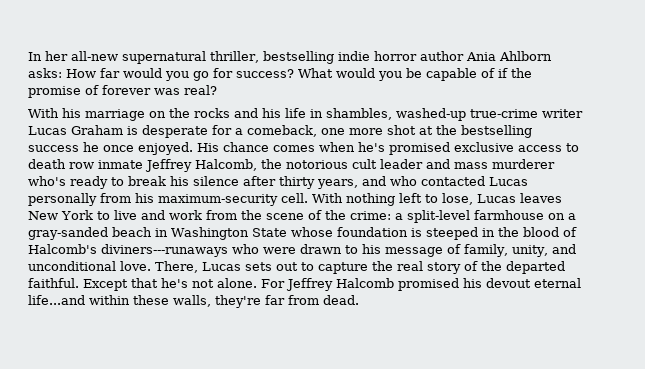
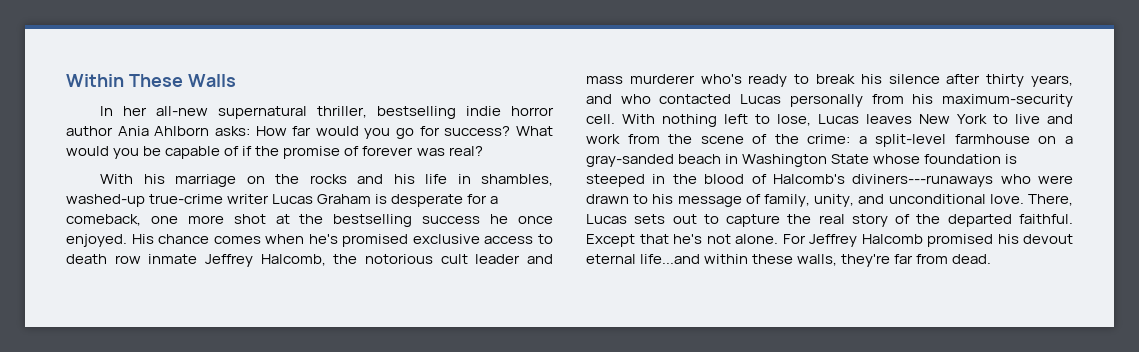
+ Within These Walls

